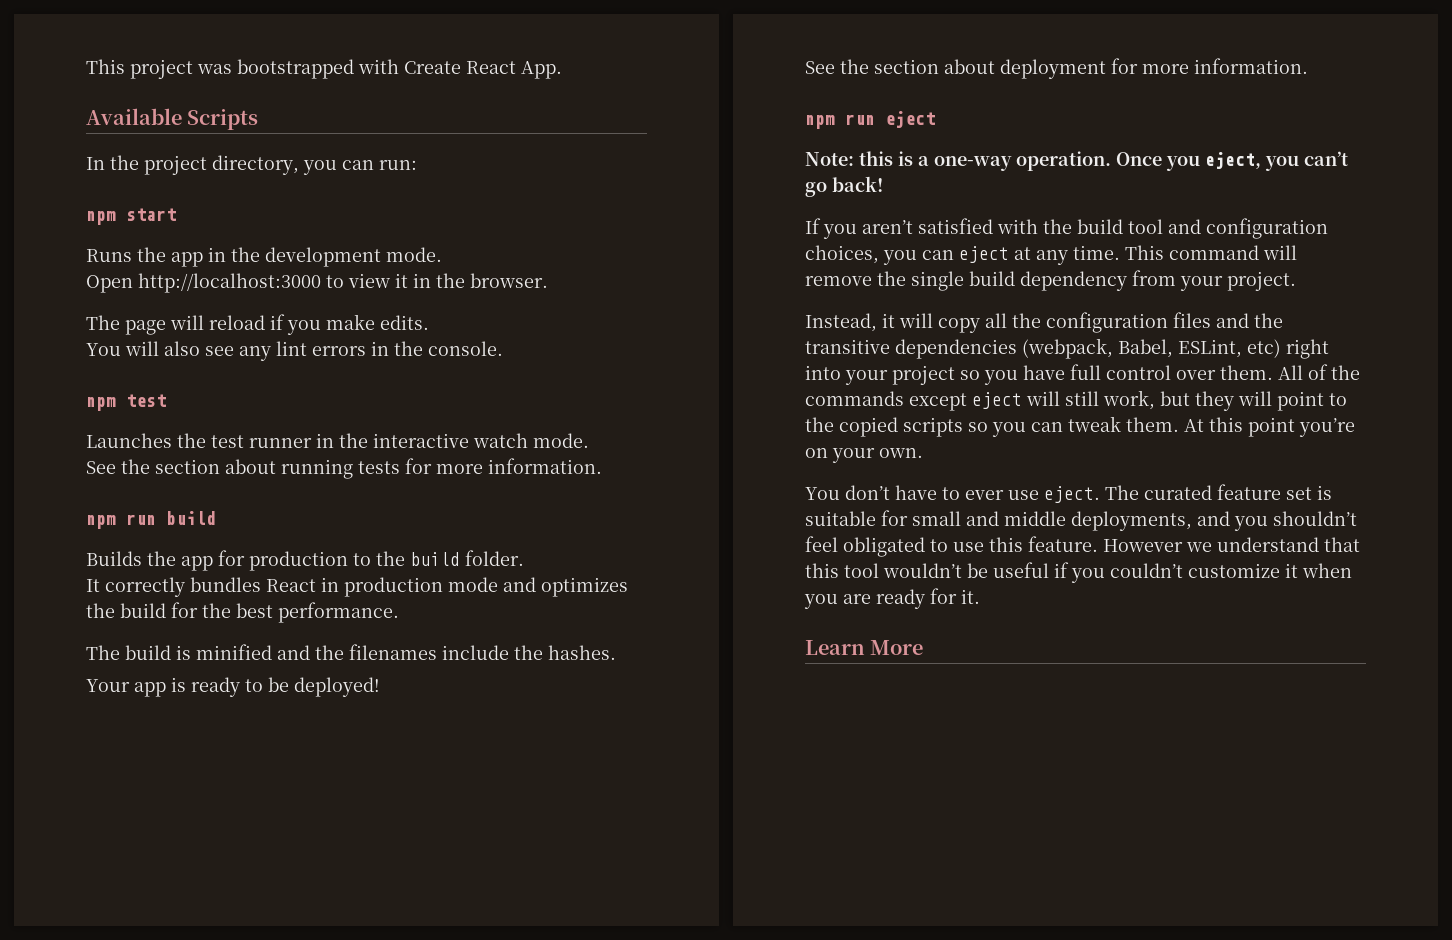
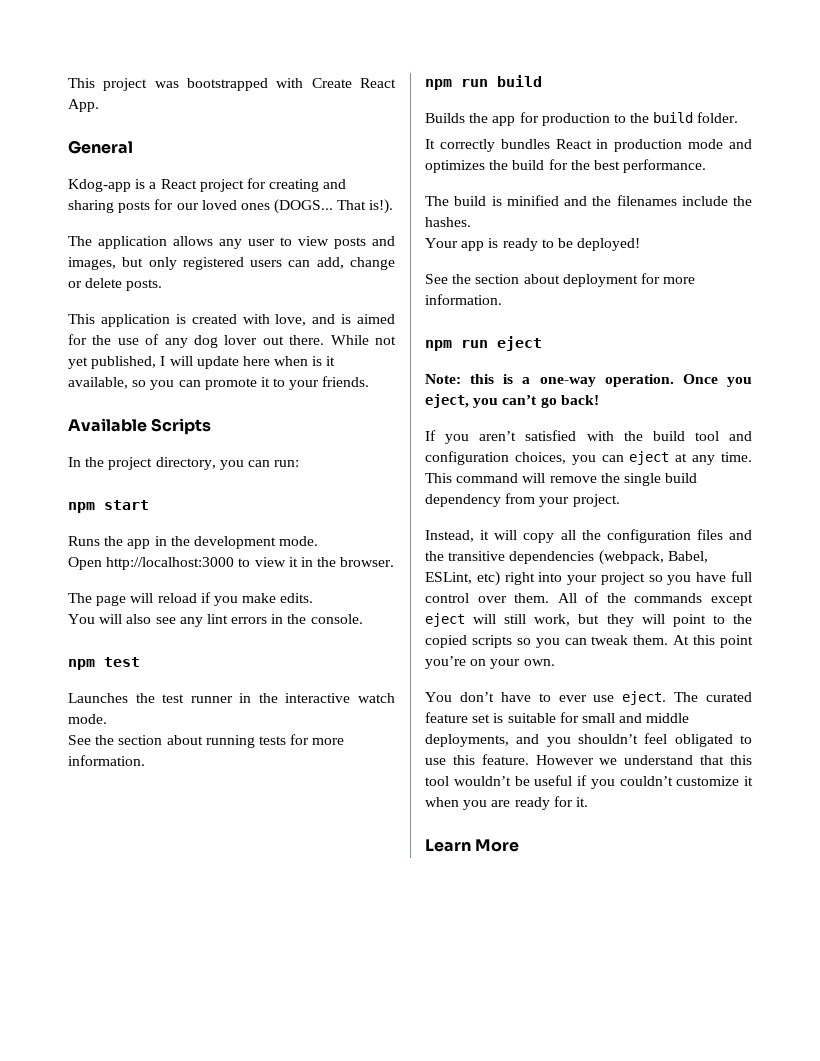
+ General
+ Kdog-app is a React project for creating and sharing posts for our loved ones (DOGS... That is!).
+ The application allows any user to view posts and images, but only registered users can add, change or delete posts.
+ This application is created with love, and is aimed for the use of any dog lover out there. While not yet published, I will update here when is it available, so you can promote it to your friends.

